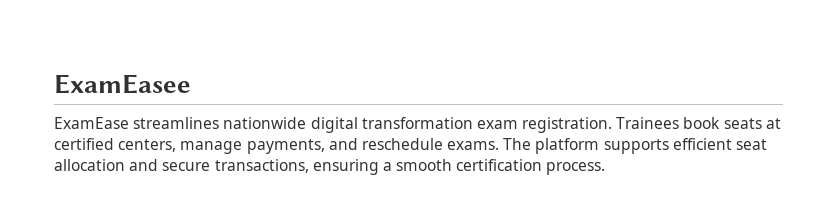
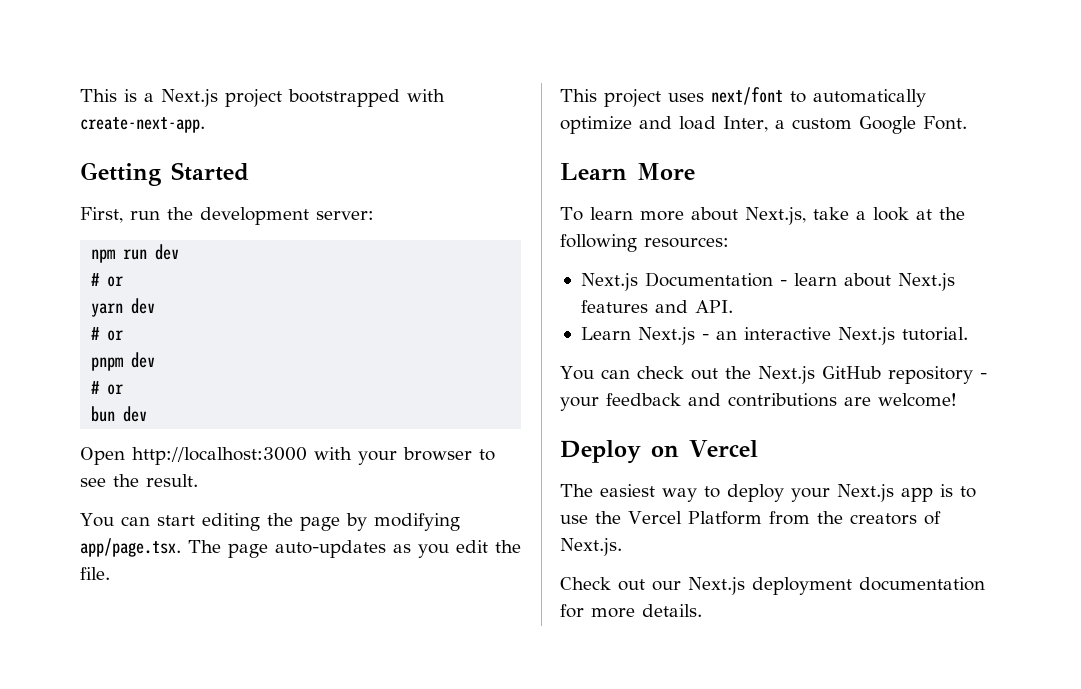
- ExamEasee
- ExamEase streamlines nationwide digital transformation exam registration. Trainees book seats at certified centers, manage payments, and reschedule exams. The platform supports efficient seat allocation and secure transactions, ensuring a smooth certification process.
+ This is a Next.js project bootstrapped with create-next-app.
+ Getting Started
+ First, run the development server:
+ npm run dev
+ # or
+ yarn dev
+ # or
+ pnpm dev
+ # or
+ bun dev
+ Open http://localhost:3000 with your browser to see the result.
+ You can start editing the page by modifying app/page.tsx. The page auto-updates as you edit the file.
+ This project uses next/font to automatically optimize and load Inter, a custom Google Font.
+ Learn More
+ To learn more about Next.js, take a look at the following resources:
+ Next.js Documentation - learn about Next.js features and API.
+ Learn Next.js - an interactive Next.js tutorial.
+ You can check out the Next.js GitHub repository - your feedback and contributions are welcome!
+ Deploy on Vercel
+ The easiest way to deploy your Next.js app is to use the Vercel Platform from the creators of Next.js.
+ Check out our Next.js deployment documentation for more details.

